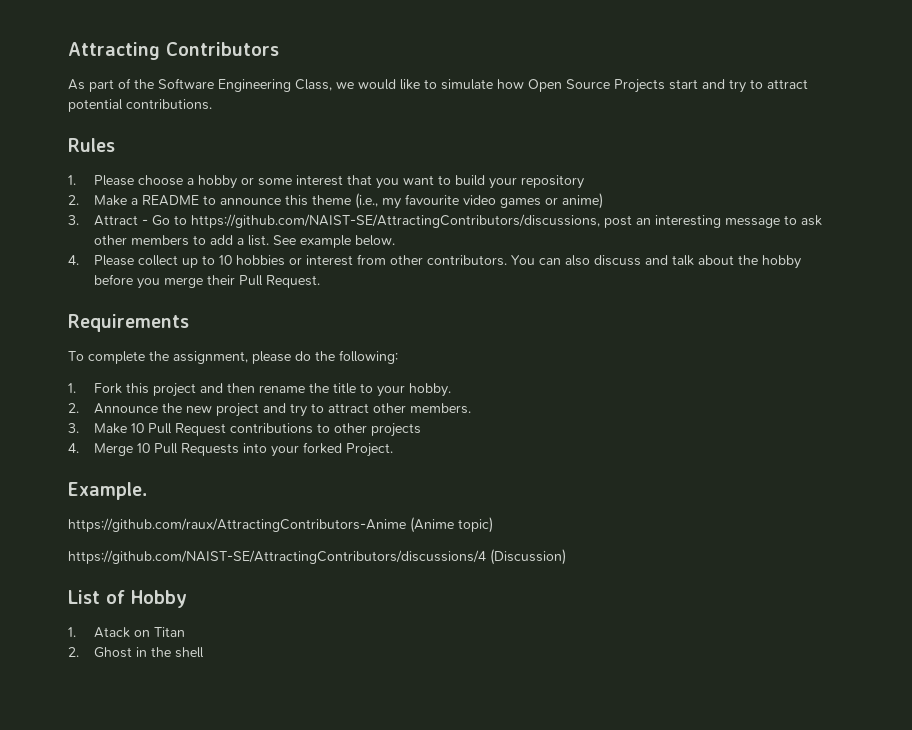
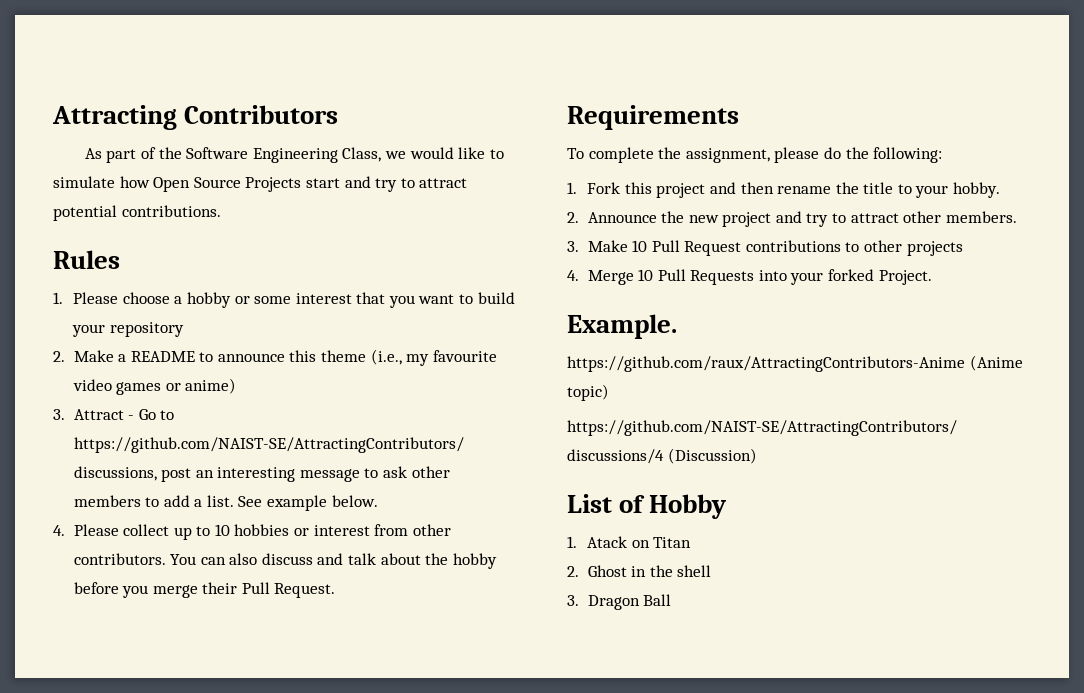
+ 3. Dragon Ball

